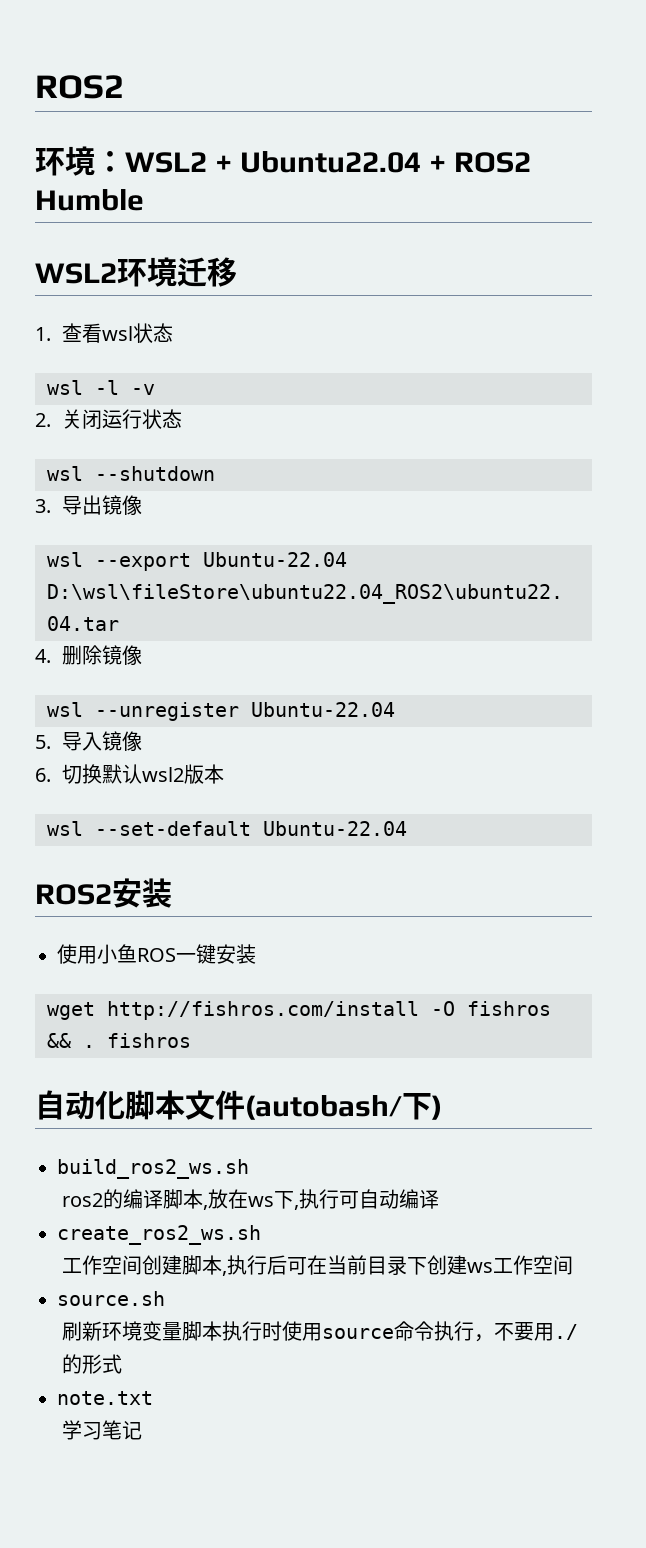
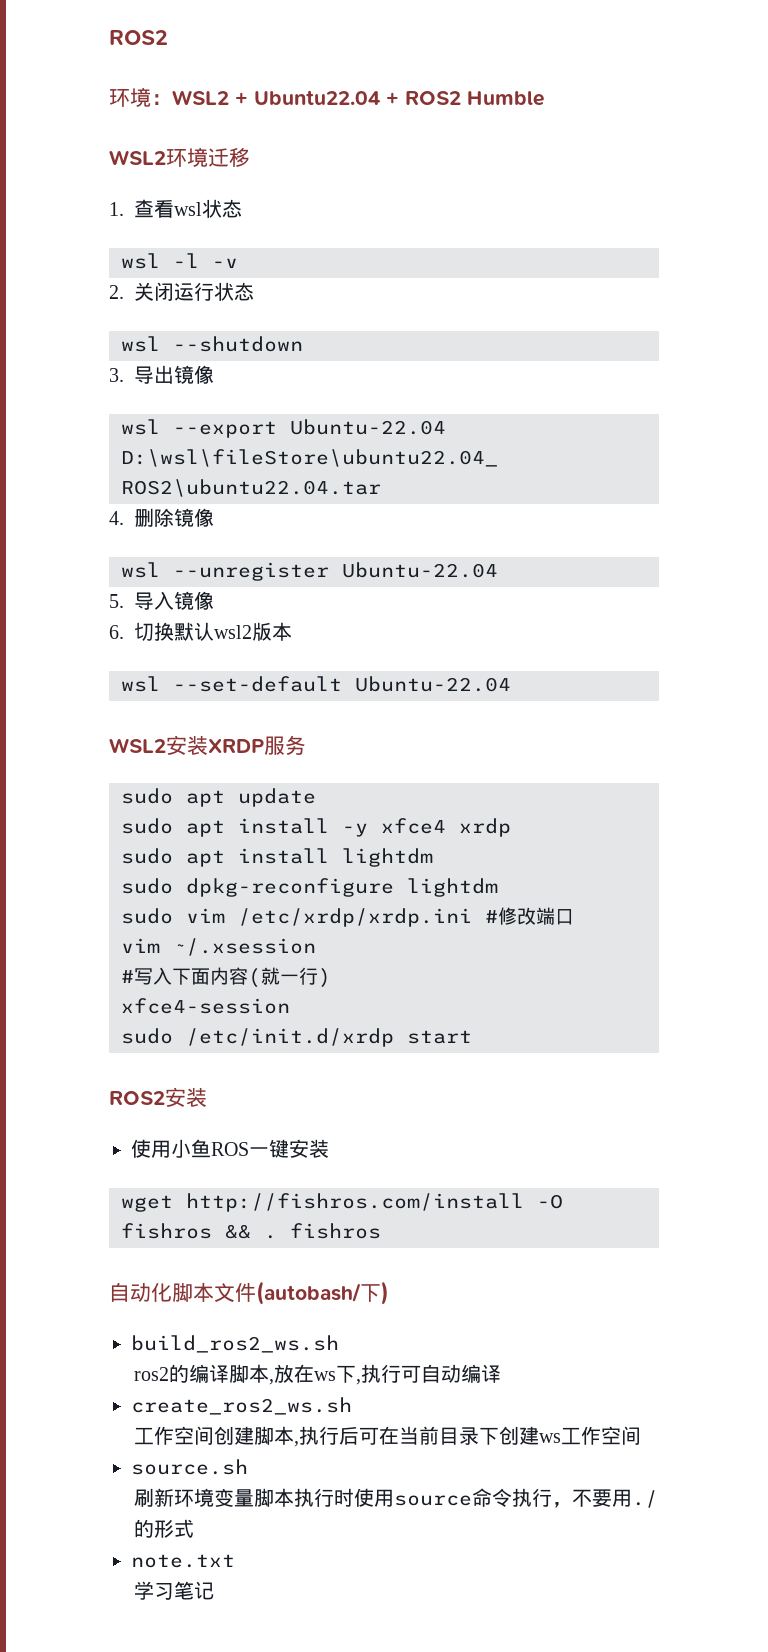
+ WSL2安装XRDP服务
+ sudo apt update
+ sudo apt install -y xfce4 xrdp
+ sudo apt install lightdm
+ sudo dpkg-reconfigure lightdm
+ sudo vim /etc/xrdp/xrdp.ini #修改端口
+ vim ~/.xsession
+ #写入下面内容(就一行)
+ xfce4-session
+ sudo /etc/init.d/xrdp start

